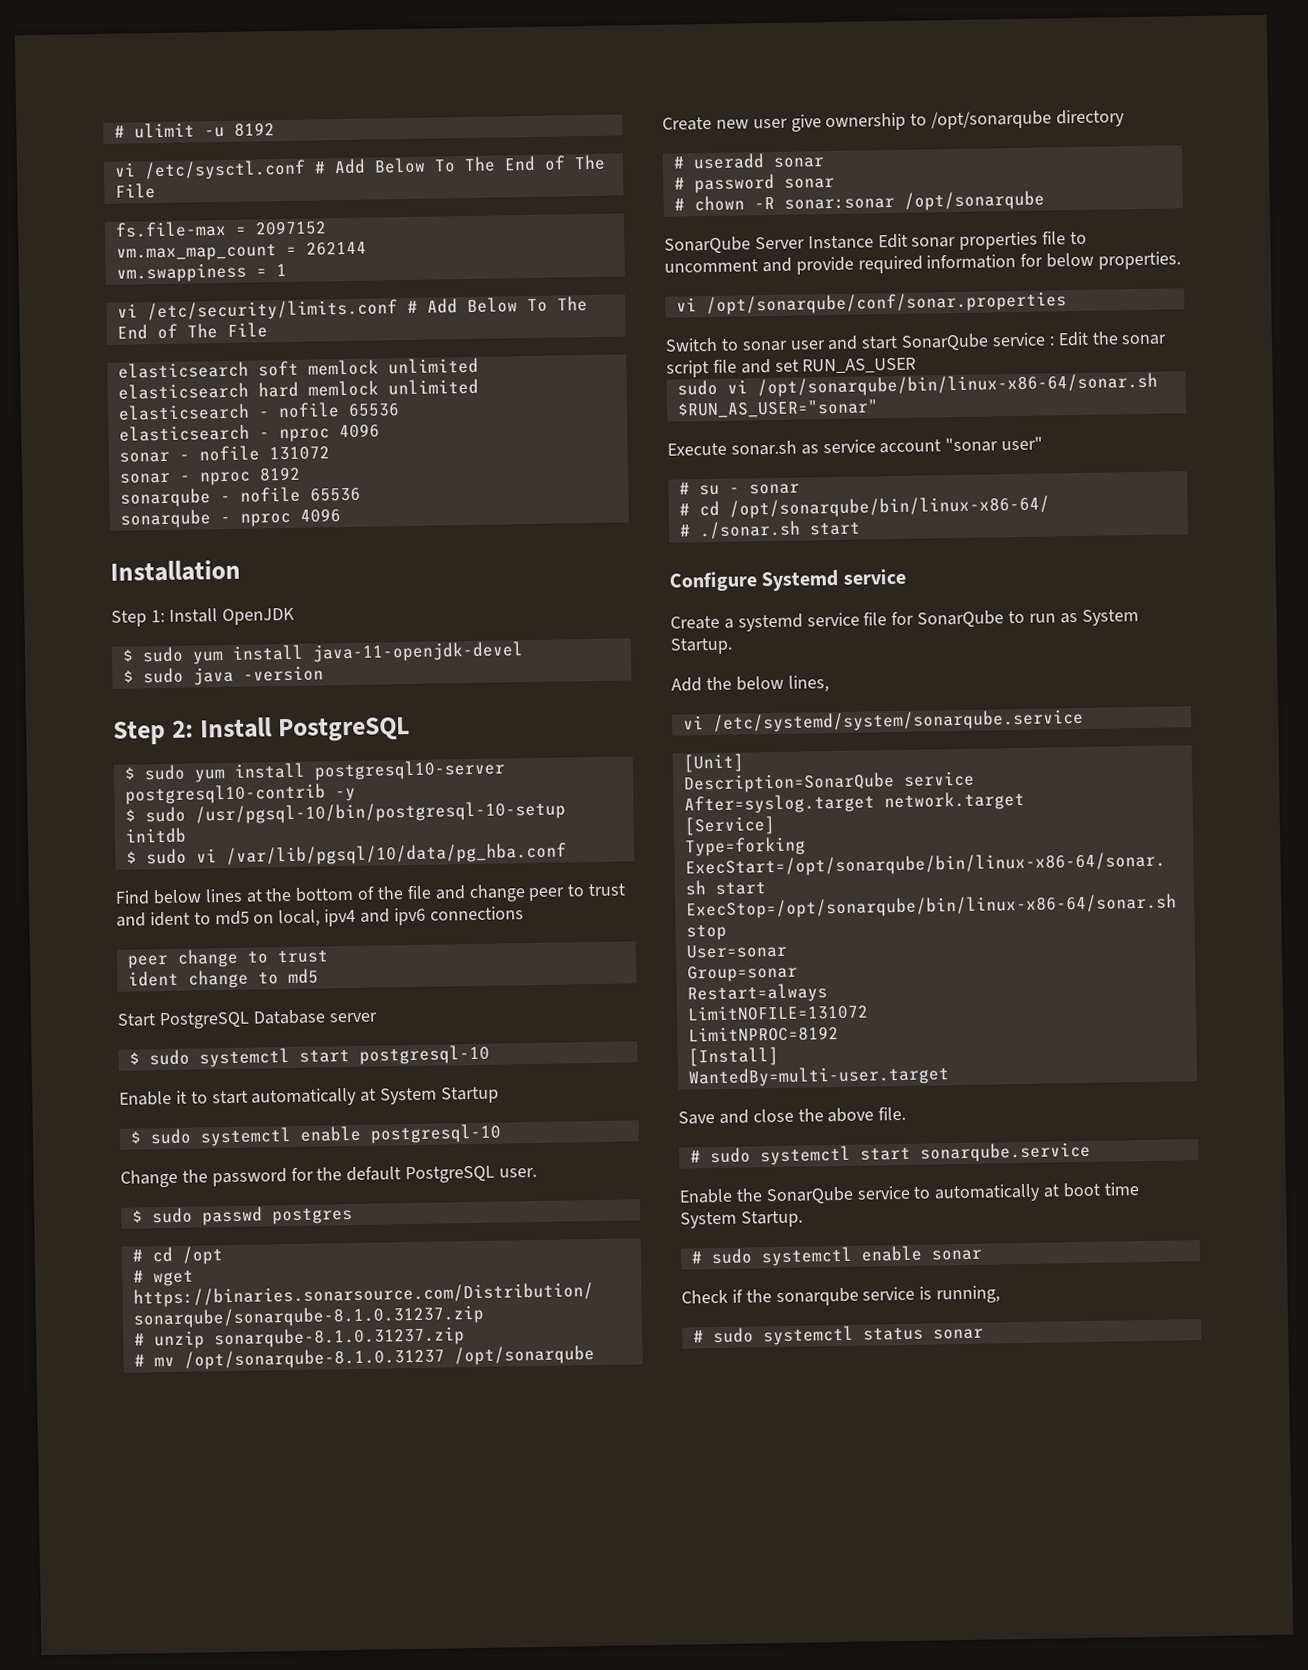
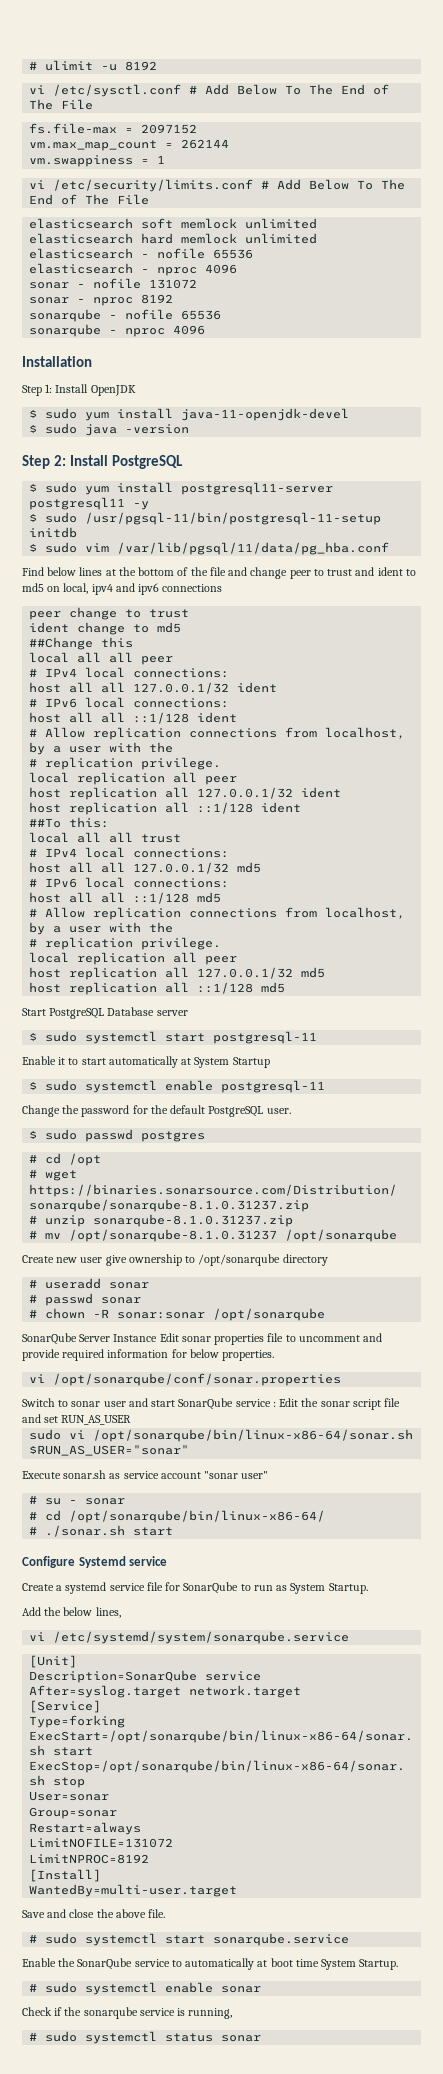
- $ sudo yum install postgresql10-server postgresql10-contrib -y
+ $ sudo yum install postgresql11-server postgresql11 -y
- $ sudo /usr/pgsql-10/bin/postgresql-10-setup initdb
+ $ sudo /usr/pgsql-11/bin/postgresql-11-setup initdb
- $ sudo vi /var/lib/pgsql/10/data/pg_hba.conf
+ $ sudo vim /var/lib/pgsql/11/data/pg_hba.conf
+ ##Change this
+ local all all peer
+ # IPv4 local connections:
+ host all all 127.0.0.1/32 ident
+ # IPv6 local connections:
+ host all all ::1/128 ident
+ # Allow replication connections from localhost, by a user with the
+ # replication privilege.
+ local replication all peer
+ host replication all 127.0.0.1/32 ident
+ host replication all ::1/128 ident
+ ##To this:
+ local all all trust
+ # IPv4 local connections:
+ host all all 127.0.0.1/32 md5
+ # IPv6 local connections:
+ host all all ::1/128 md5
+ # Allow replication connections from localhost, by a user with the
+ # replication privilege.
+ local replication all peer
+ host replication all 127.0.0.1/32 md5
+ host replication all ::1/128 md5
- $ sudo systemctl start postgresql-10
+ $ sudo systemctl start postgresql-11
- $ sudo systemctl enable postgresql-10
+ $ sudo systemctl enable postgresql-11
- # password sonar
+ # passwd sonar

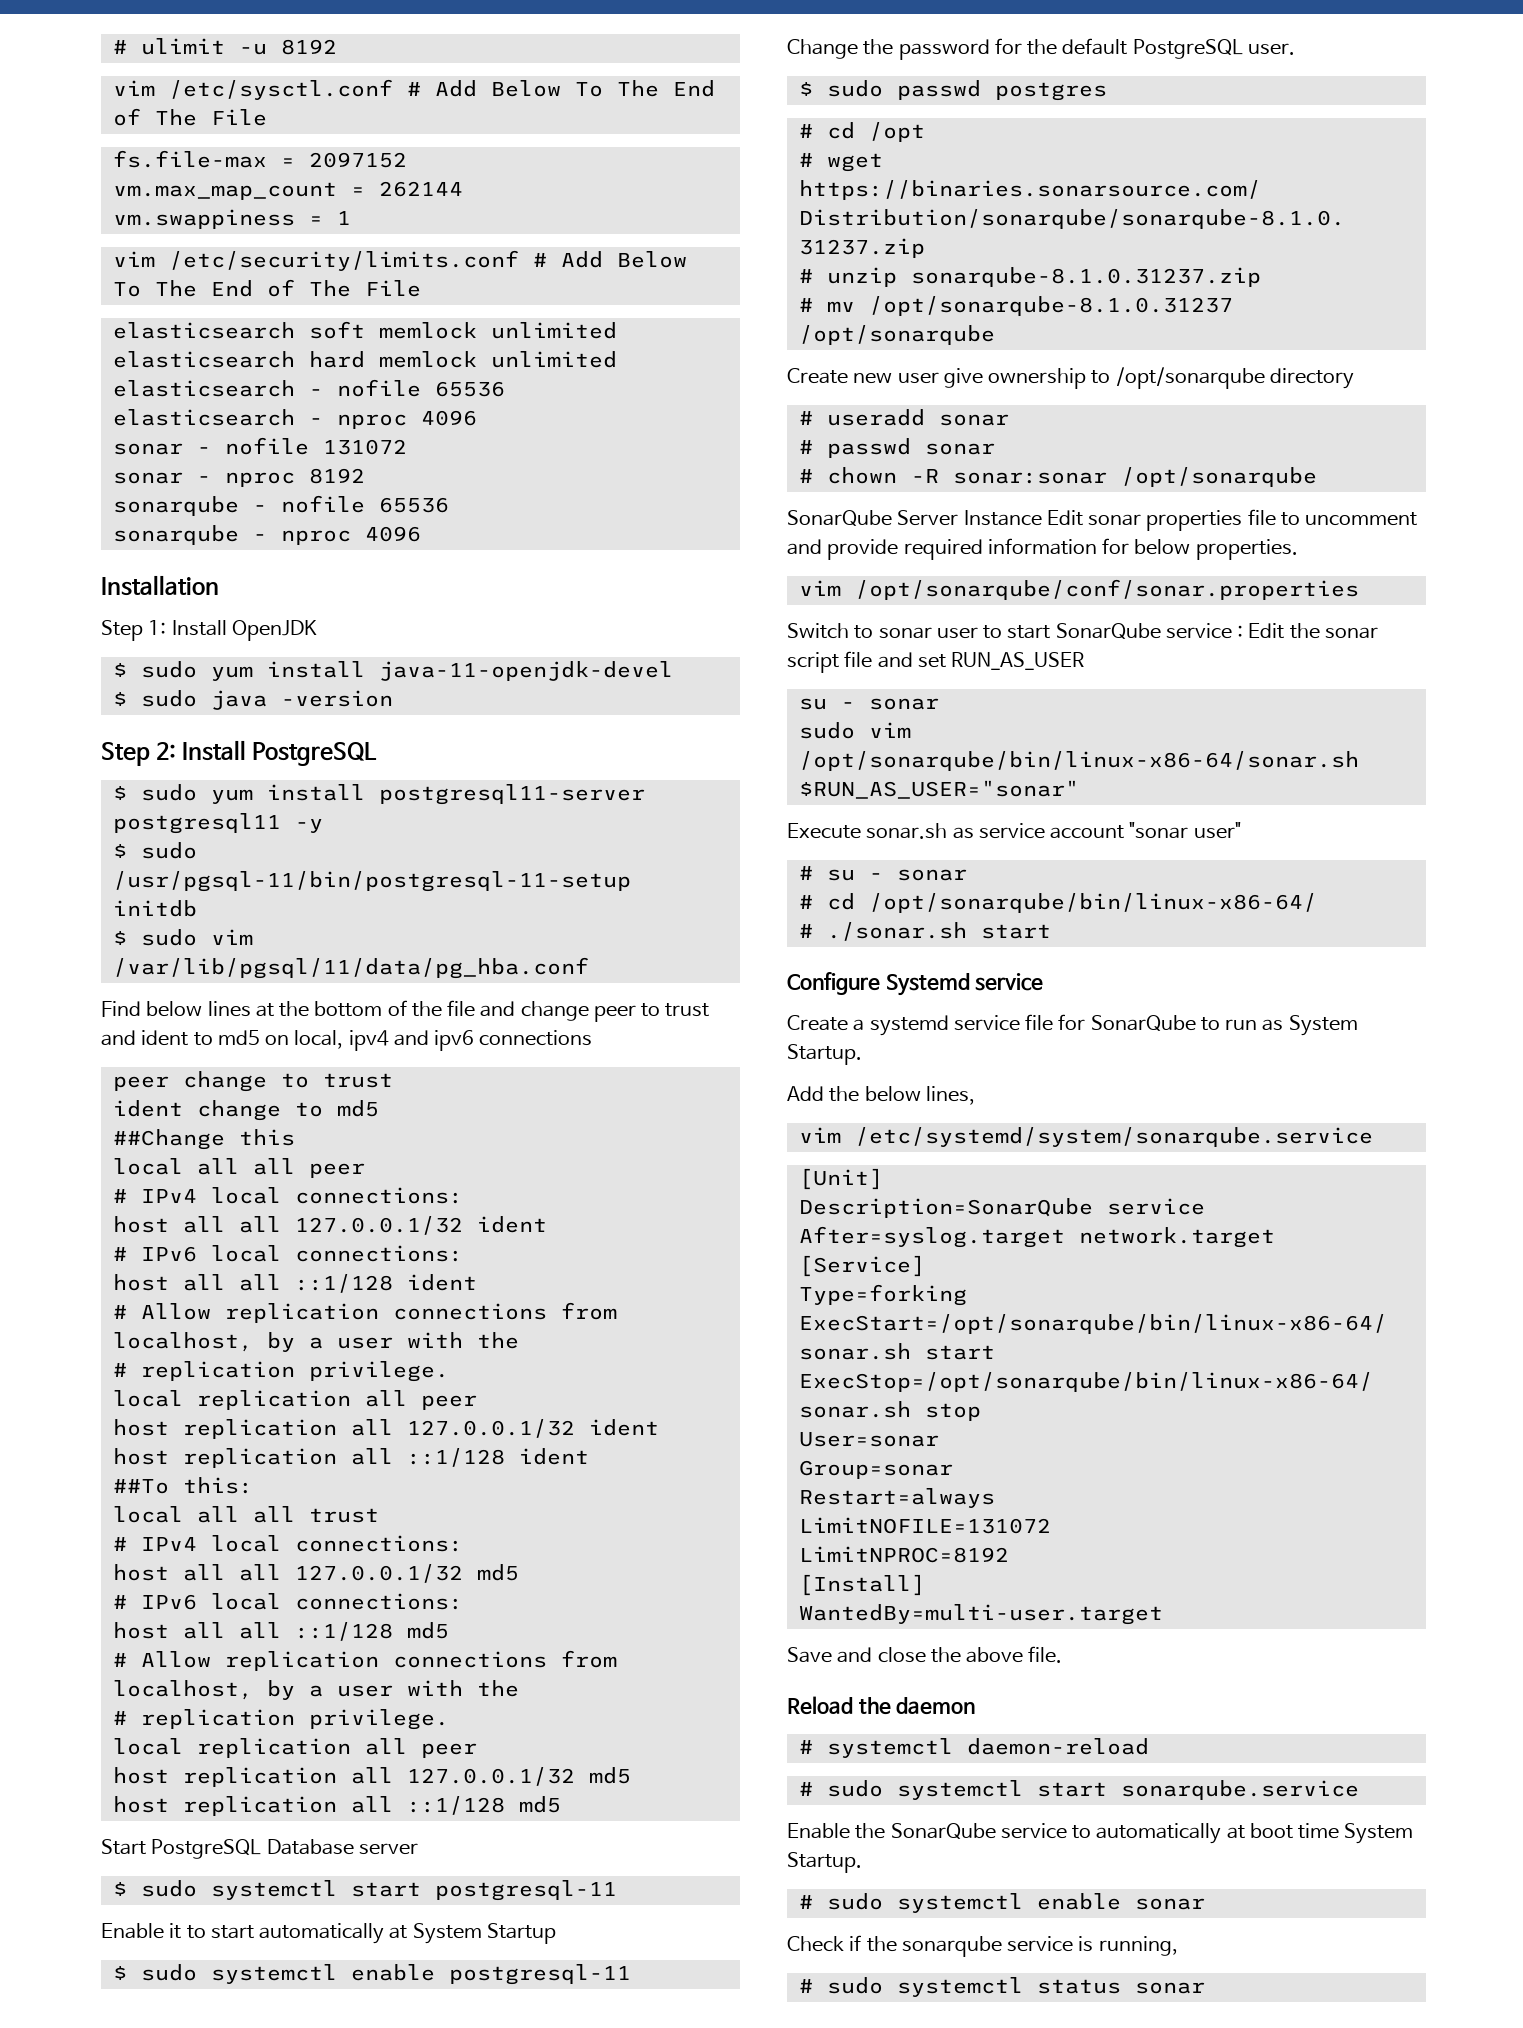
- vi /etc/sysctl.conf # Add Below To The End of The File
+ vim /etc/sysctl.conf # Add Below To The End of The File
- vi /etc/security/limits.conf # Add Below To The End of The File
+ vim /etc/security/limits.conf # Add Below To The End of The File
- vi /opt/sonarqube/conf/sonar.properties
+ vim /opt/sonarqube/conf/sonar.properties
- Switch to sonar user and start SonarQube service : Edit the sonar script file and set RUN_AS_USER
- sudo vi /opt/sonarqube/bin/linux-x86-64/sonar.sh
+ Switch to sonar user to start SonarQube service : Edit the sonar script file and set RUN_AS_USER
+ su - sonar
+ sudo vim /opt/sonarqube/bin/linux-x86-64/sonar.sh
- vi /etc/systemd/system/sonarqube.service
+ vim /etc/systemd/system/sonarqube.service
+ Reload the daemon
+ # systemctl daemon-reload

